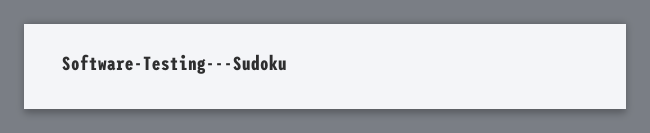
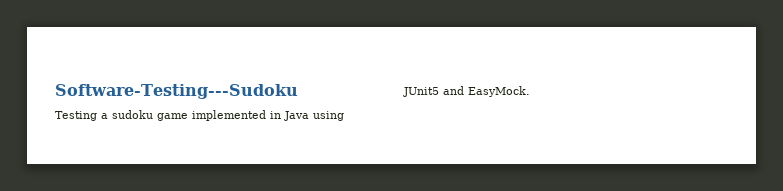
+ Testing a sudoku game implemented in Java using JUnit5 and EasyMock.

